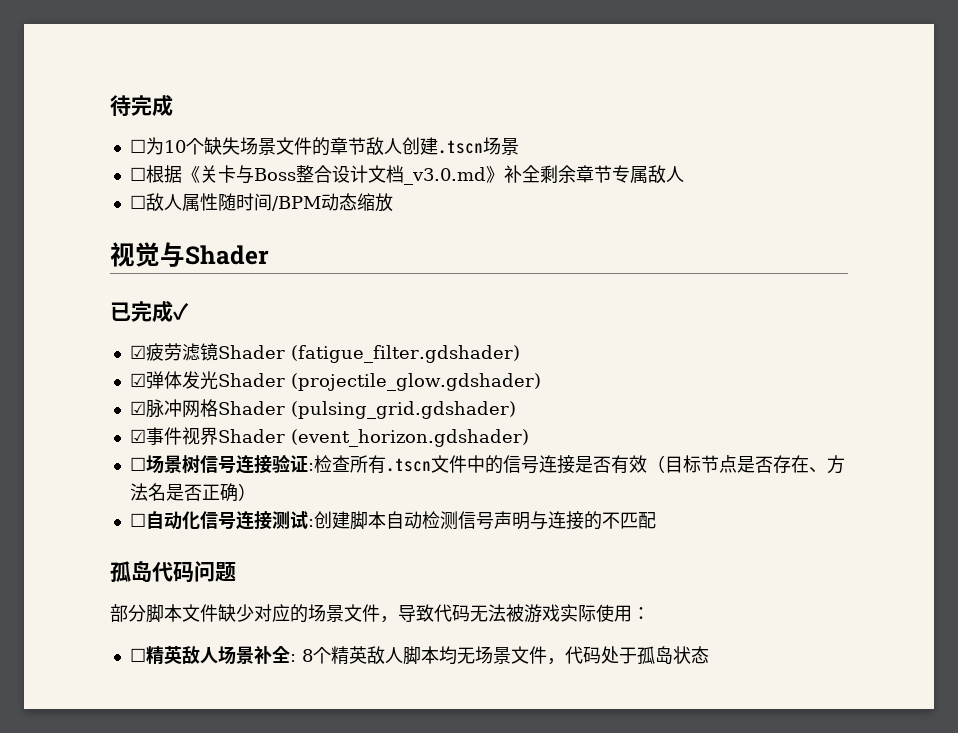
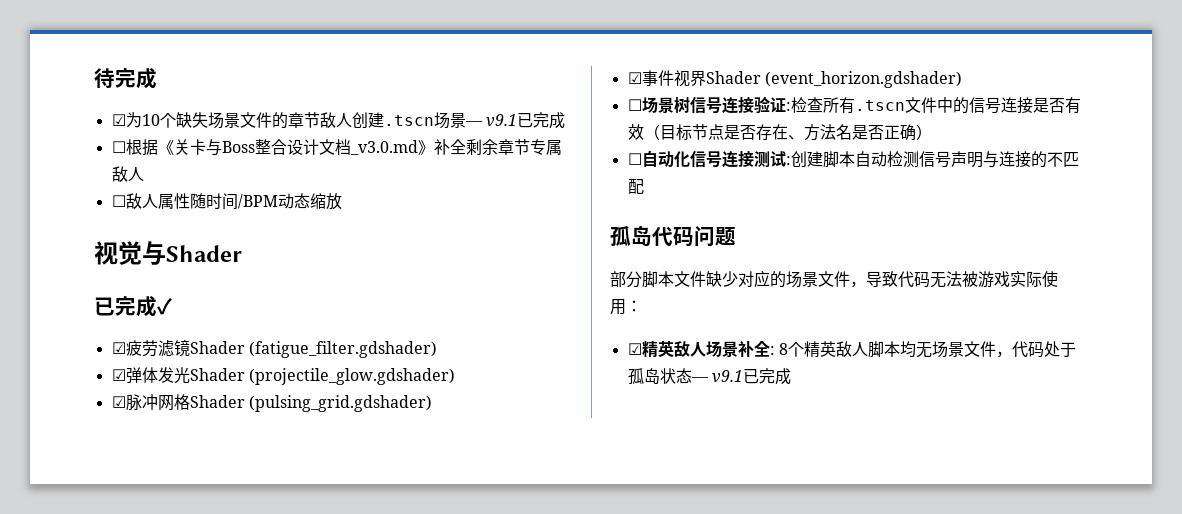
- ☐为10个缺失场景文件的章节敌人创建.tscn场景
+ ☑为10个缺失场景文件的章节敌人创建.tscn场景— v9.1已完成
- ☐精英敌人场景补全: 8个精英敌人脚本均无场景文件，代码处于孤岛状态
+ ☑精英敌人场景补全: 8个精英敌人脚本均无场景文件，代码处于孤岛状态— v9.1已完成

